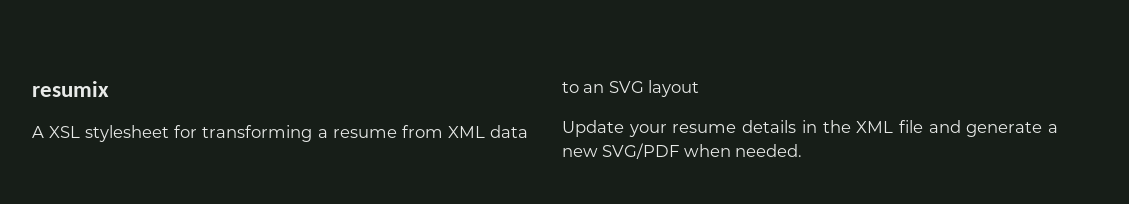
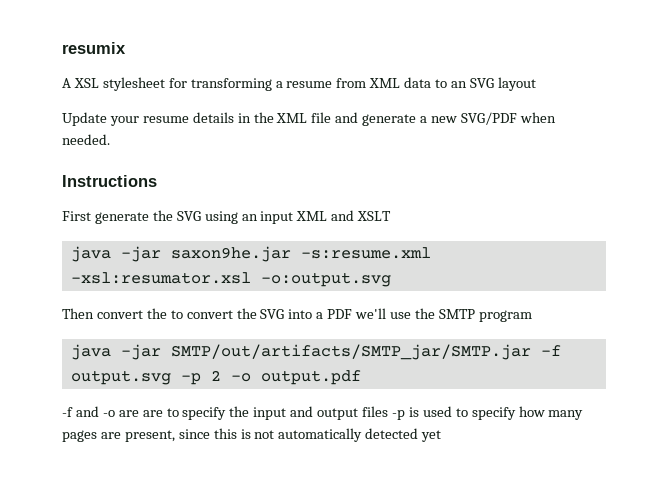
+ Instructions
+ First generate the SVG using an input XML and XSLT
+ java -jar saxon9he.jar -s:resume.xml -xsl:resumator.xsl -o:output.svg
+ Then convert the to convert the SVG into a PDF we'll use the SMTP program
+ java -jar SMTP/out/artifacts/SMTP_jar/SMTP.jar -f output.svg -p 2 -o output.pdf
+ -f and -o are are to specify the input and output files -p is used to specify how many pages are present, since this is not automatically detected yet

